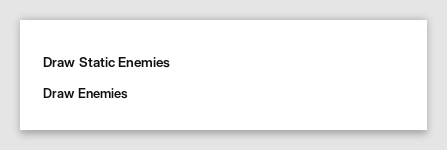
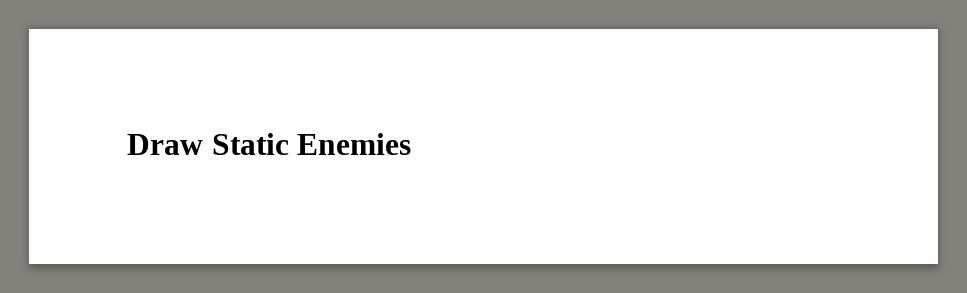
- Draw Enemies

